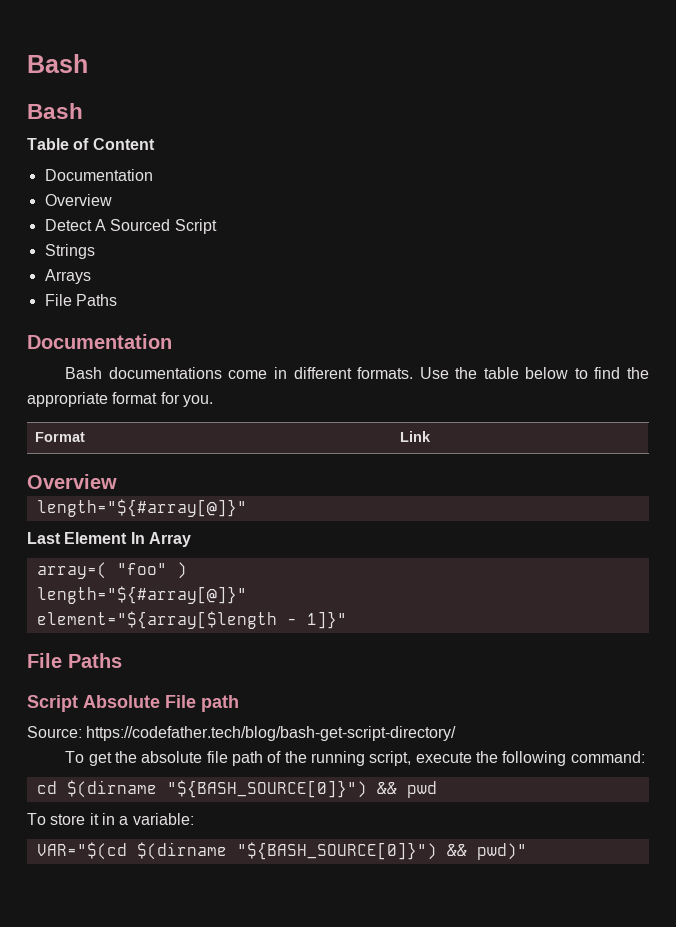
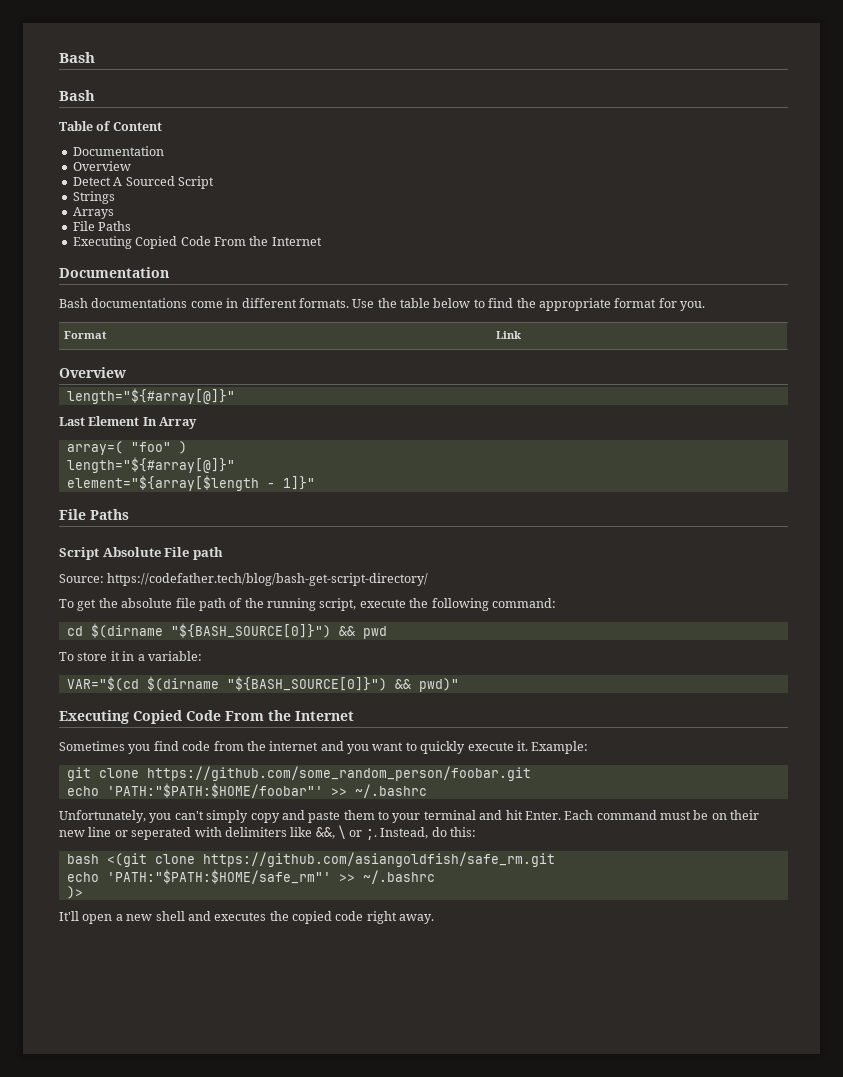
  Arrays
  File Paths
+ Executing Copied Code From the Internet
  VAR="$(cd $(dirname "${BASH_SOURCE[0]}") && pwd)"
+ Executing Copied Code From the Internet
+ Sometimes you find code from the internet and you want to quickly execute it. Example:
+ git clone https://github.com/some_random_person/foobar.git
+ echo 'PATH:"$PATH:$HOME/foobar"' >> ~/.bashrc
+ Unfortunately, you can't simply copy and paste them to your terminal and hit Enter. Each command must be on their new line or seperated with delimiters like &&, \ or ;. Instead, do this:
+ bash <(git clone https://github.com/asiangoldfish/safe_rm.git
+ echo 'PATH:"$PATH:$HOME/safe_rm"' >> ~/.bashrc
+ )>
+ It'll open a new shell and executes the copied code right away.

